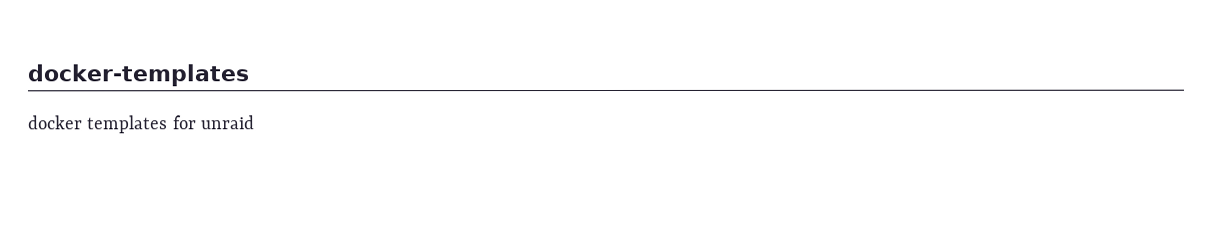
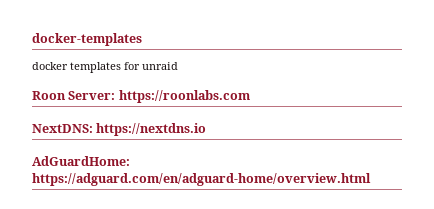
+ Roon Server: https://roonlabs.com
+ NextDNS: https://nextdns.io
+ AdGuardHome: https://adguard.com/en/adguard-home/overview.html

